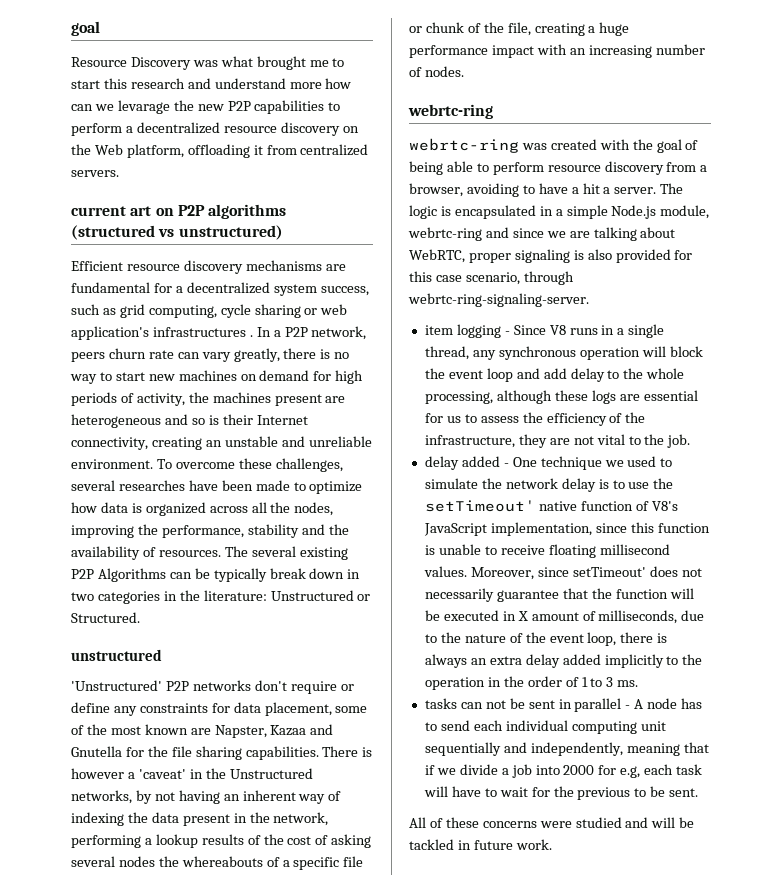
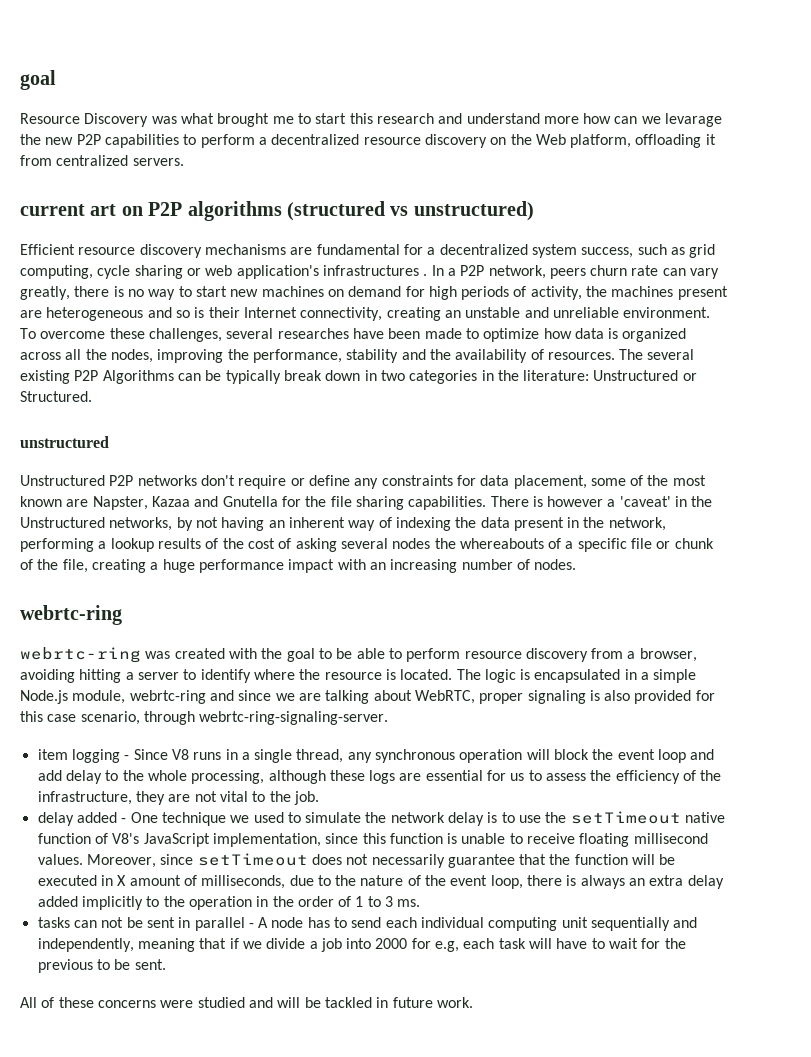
- 'Unstructured' P2P networks don't require or define any constraints for data placement, some of the most known are Napster, Kazaa and Gnutella for the file sharing capabilities.
+ Unstructured P2P networks don't require or define any constraints for data placement, some of the most known are Napster, Kazaa and Gnutella for the file sharing capabilities.
- webrtc-ring was created with the goal of being able to perform resource discovery from a browser, avoiding to have a hit a server.
+ webrtc-ring was created with the goal to be able to perform resource discovery from a browser, avoiding hitting a server to identify where the resource is located.
- delay added - One technique we used to simulate the network delay is to use the setTimeout' native function of V8's JavaScript implementation, since this function is unable to receive floating millisecond values.
+ delay added - One technique we used to simulate the network delay is to use the setTimeout native function of V8's JavaScript implementation, since this function is unable to receive floating millisecond values.
- Moreover, since setTimeout' does not necessarily guarantee that the function will be executed in X amount of milliseconds, due to the nature of the event loop, there is always an extra delay added implicitly to the operation in the order of 1 to 3 ms.
+ Moreover, since setTimeout does not necessarily guarantee that the function will be executed in X amount of milliseconds, due to the nature of the event loop, there is always an extra delay added implicitly to the operation in the order of 1 to 3 ms.

